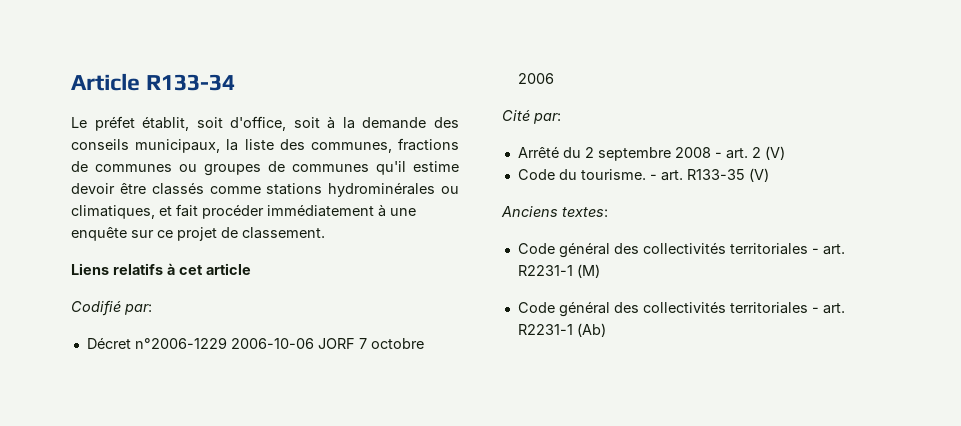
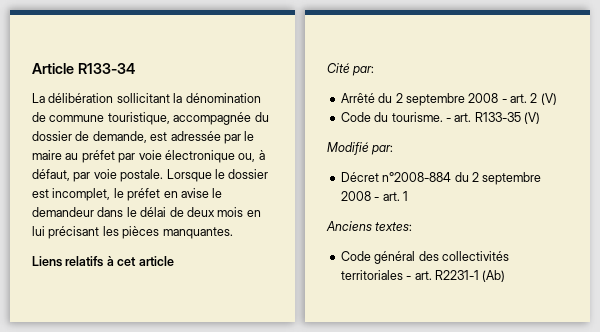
- Le préfet établit, soit d'office, soit à la demande des conseils municipaux, la liste des communes, fractions de communes ou groupes de communes qu'il estime devoir être classés comme stations hydrominérales ou climatiques, et fait procéder immédiatement à une enquête sur ce projet de classement.
+ La délibération sollicitant la dénomination de commune touristique, accompagnée du dossier de demande, est adressée par le maire au préfet par voie électronique ou, à défaut, par voie postale. Lorsque le dossier est incomplet, le préfet en avise le demandeur dans le délai de deux mois en lui précisant les pièces manquantes.
- Codifié par:
- Décret n°2006-1229 2006-10-06 JORF 7 octobre 2006
+ Modifié par:
+ Décret n°2008-884 du 2 septembre 2008 - art. 1
  Anciens textes:
- Code général des collectivités territoriales - art. R2231-1 (M)

